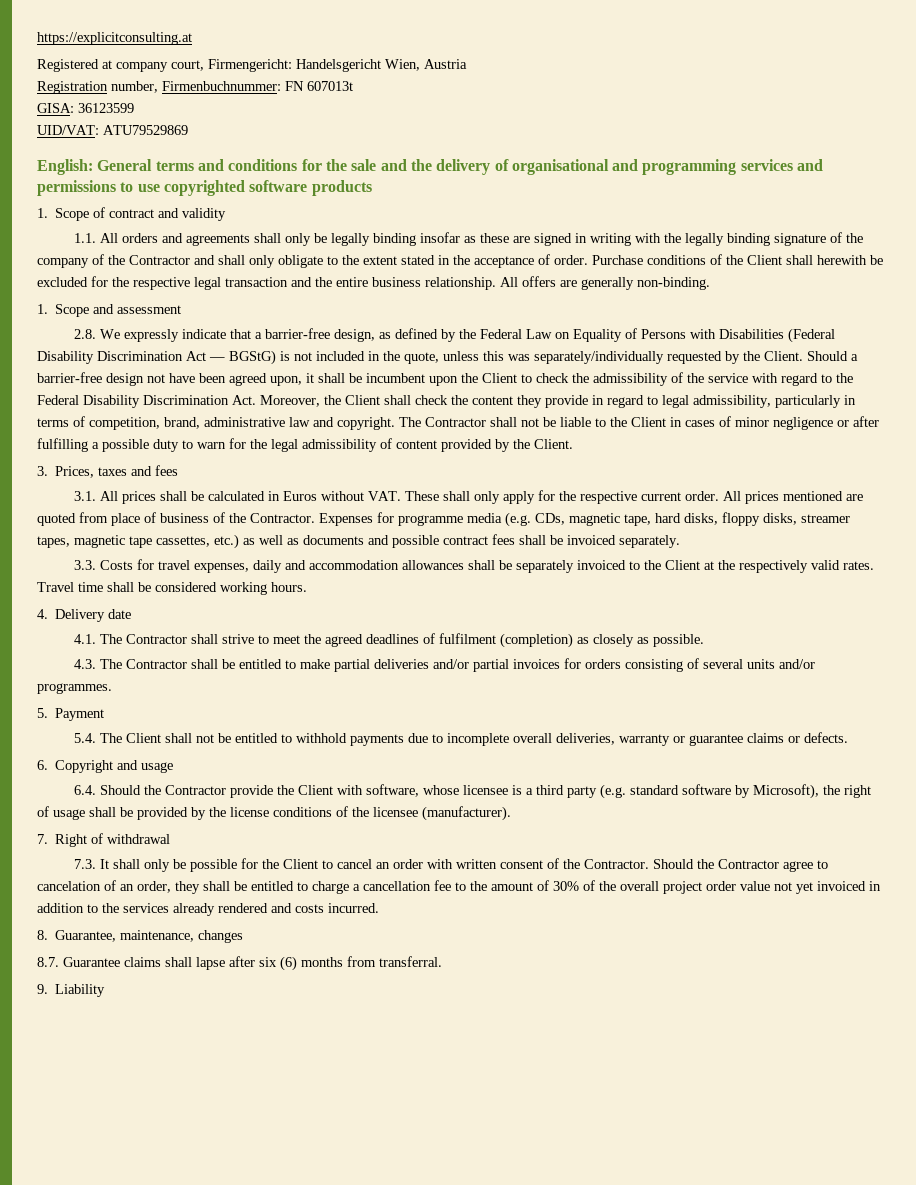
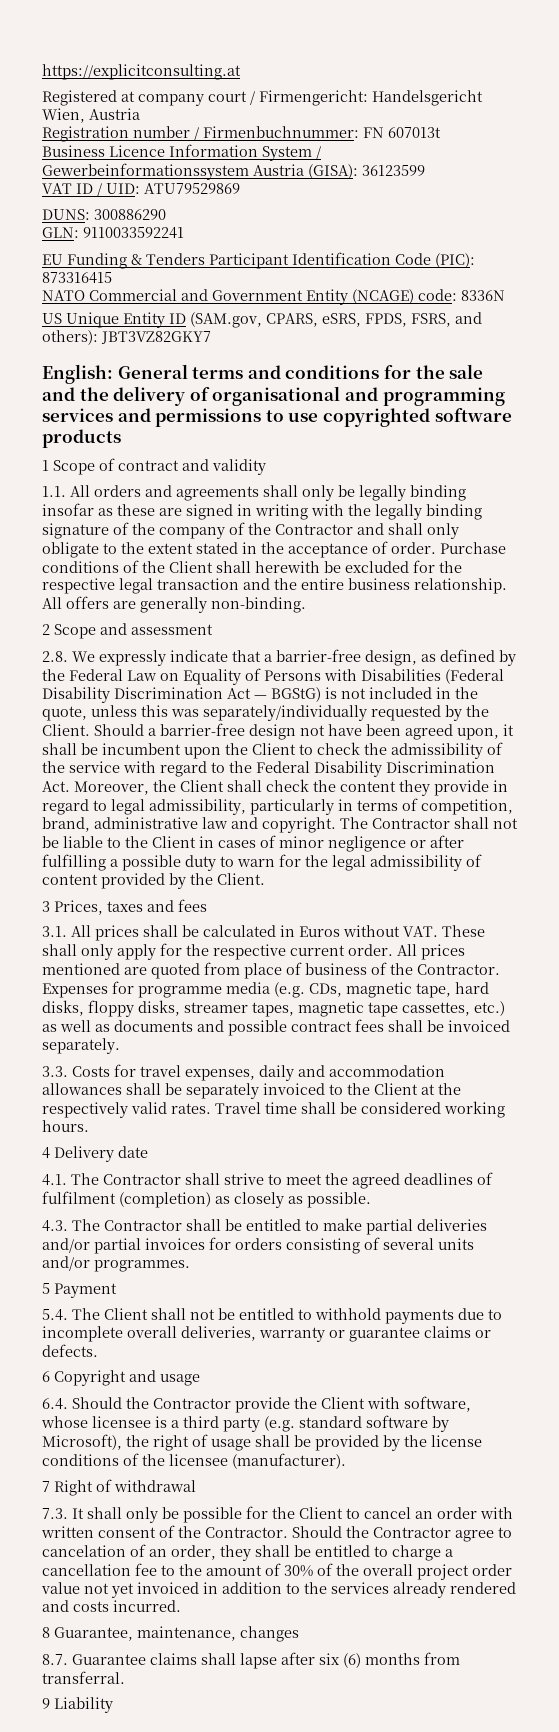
- Registered at company court, Firmengericht: Handelsgericht Wien, Austria
+ Registered at company court / Firmengericht: Handelsgericht Wien, Austria
- Registration number, Firmenbuchnummer: FN 607013t
+ Registration number / Firmenbuchnummer: FN 607013t
- GISA: 36123599
- UID/VAT: ATU79529869
+ Business Licence Information System / Gewerbeinformationssystem Austria (GISA): 36123599
+ VAT ID / UID: ATU79529869
+ DUNS: 300886290
+ GLN: 9110033592241
+ EU Funding & Tenders Participant Identification Code (PIC): 873316415
+ NATO Commercial and Government Entity (NCAGE) code: 8336N
+ US Unique Entity ID (SAM.gov, CPARS, eSRS, FPDS, FSRS, and others): JBT3VZ82GKY7
- 1. Scope of contract and validity
+ 1 Scope of contract and validity
- 1. Scope and assessment
+ 2 Scope and assessment
- 3. Prices, taxes and fees
+ 3 Prices, taxes and fees
- 4. Delivery date
+ 4 Delivery date
- 5. Payment
+ 5 Payment
- 6. Copyright and usage
+ 6 Copyright and usage
- 7. Right of withdrawal
+ 7 Right of withdrawal
- 8. Guarantee, maintenance, changes
+ 8 Guarantee, maintenance, changes
- 9. Liability
+ 9 Liability

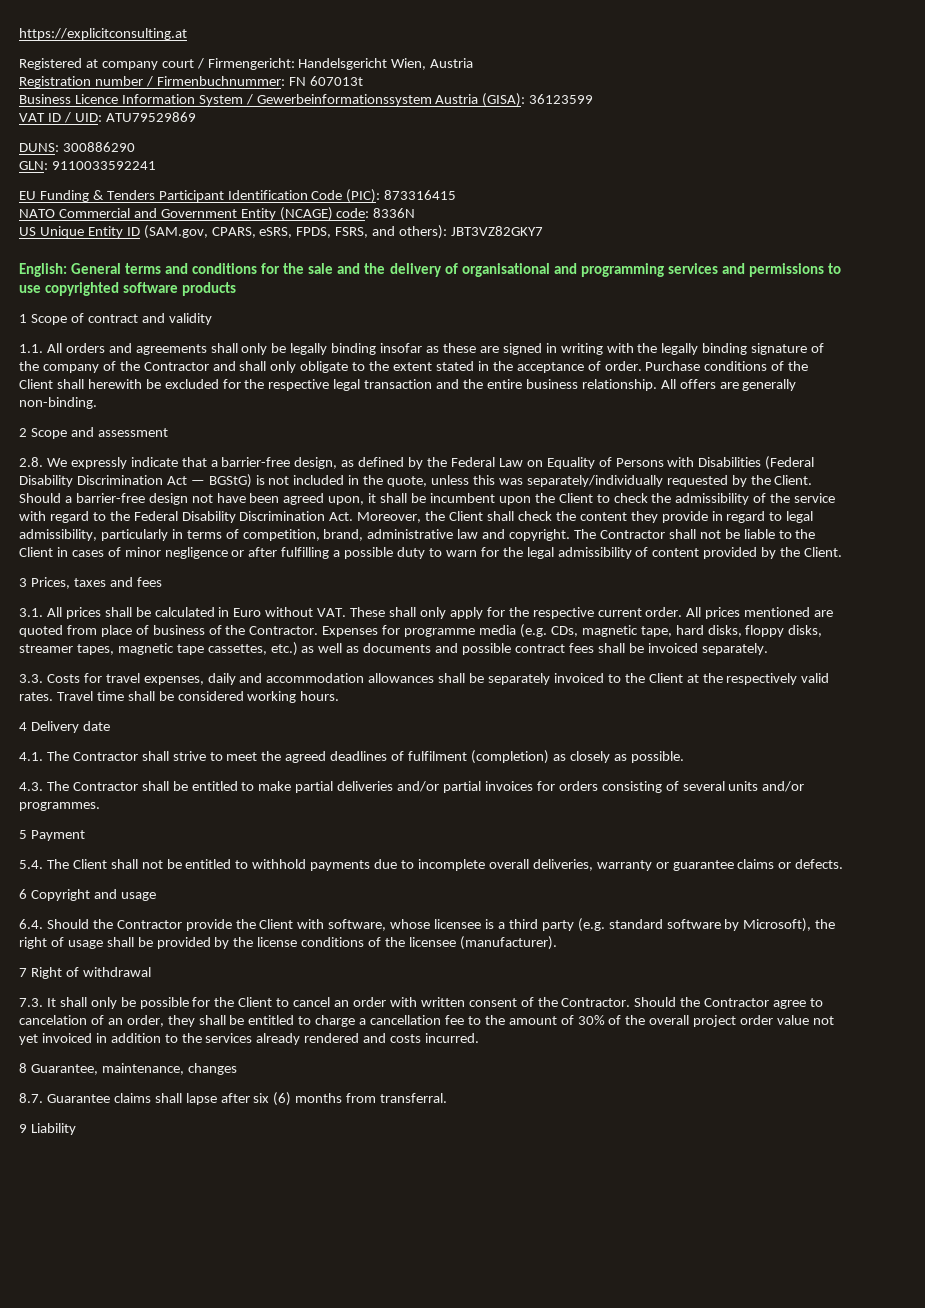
- 3.1. All prices shall be calculated in Euros without VAT. These shall only apply for the respective current order.
+ 3.1. All prices shall be calculated in Euro without VAT. These shall only apply for the respective current order.

